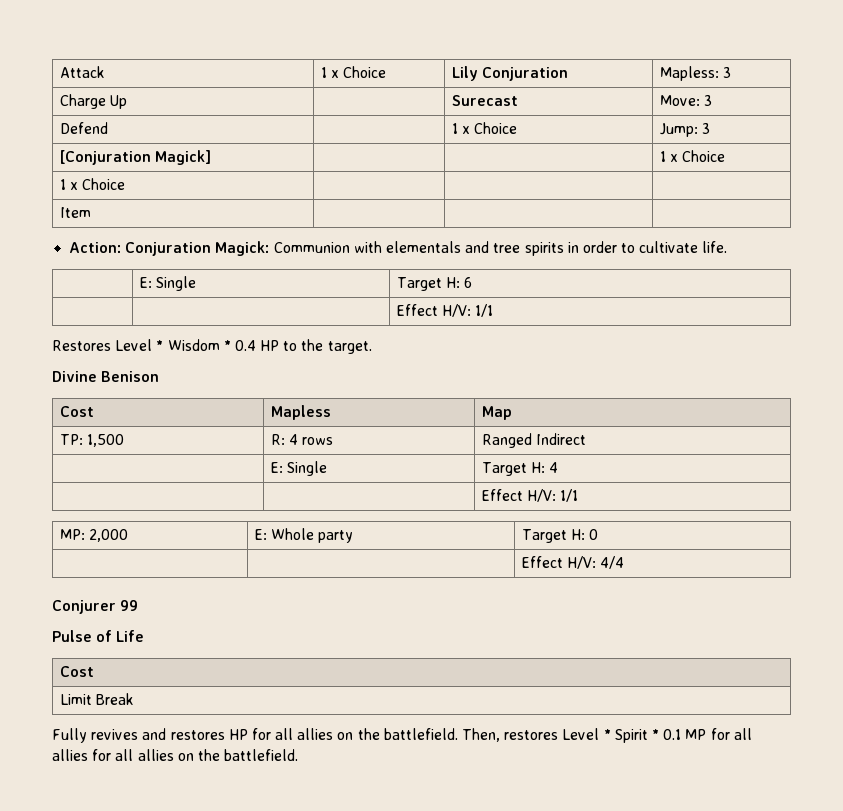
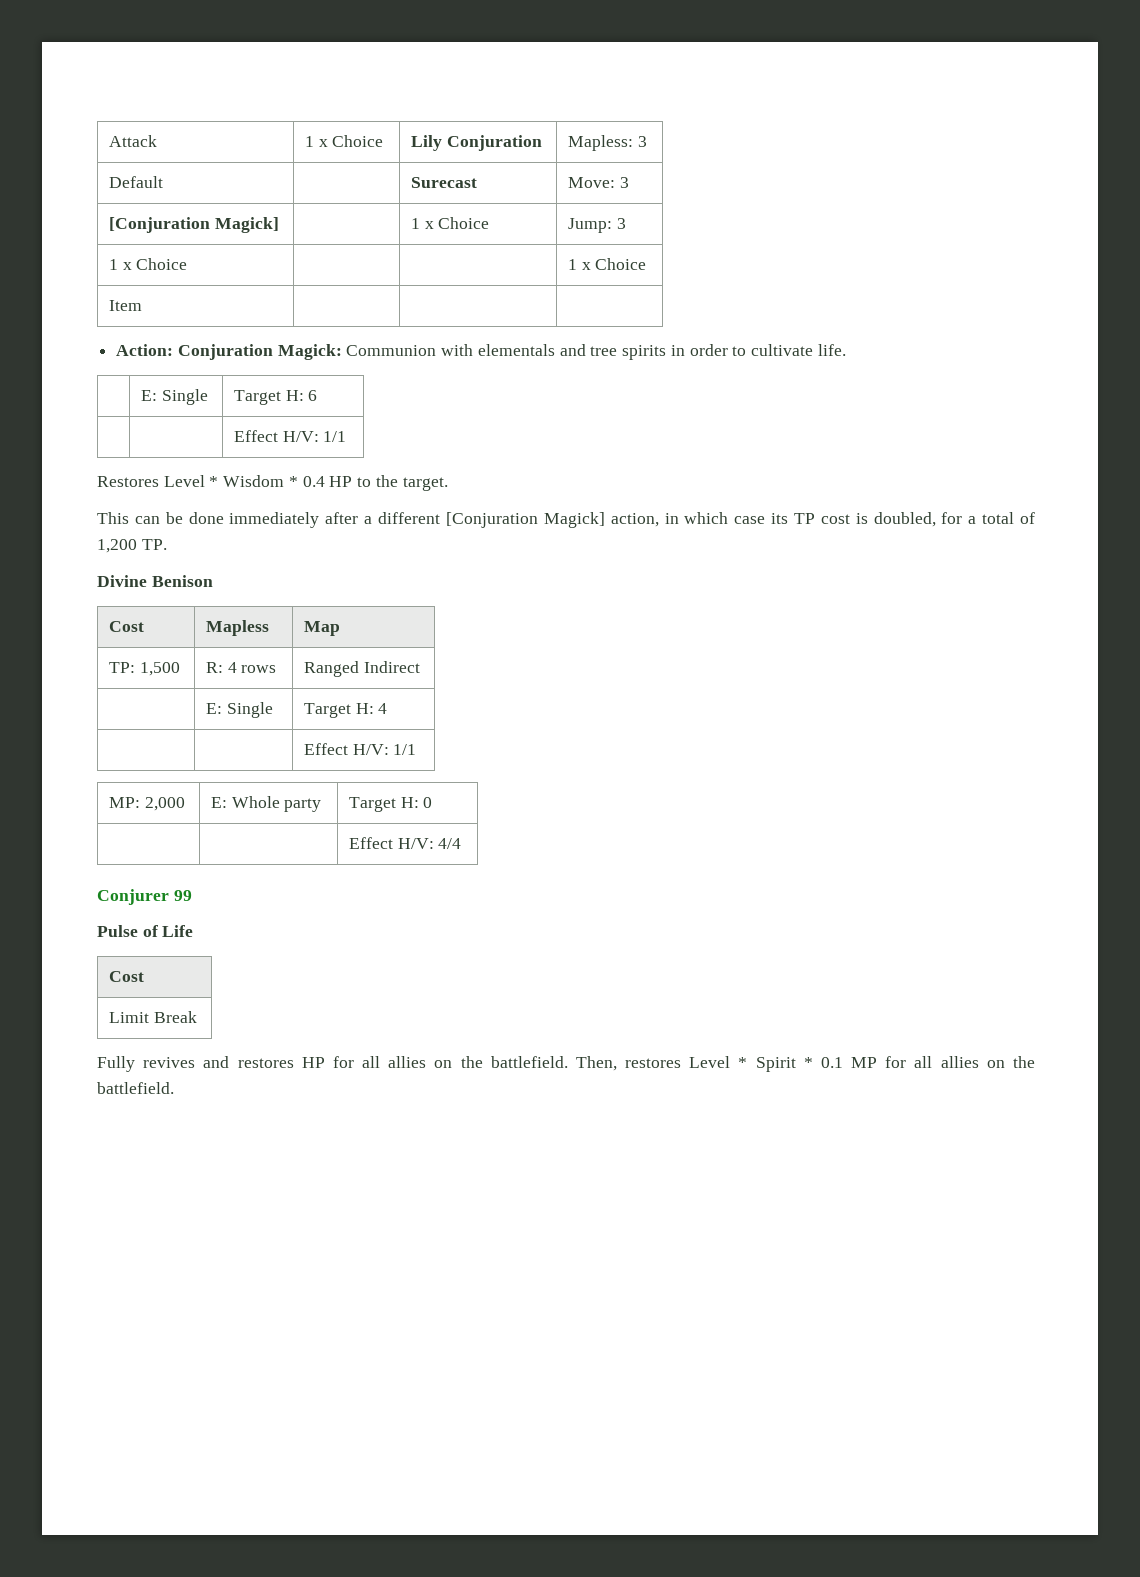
- Charge Up | | Surecast | Move: 3
+ Default | | Surecast | Move: 3
- Defend | | 1 x Choice | Jump: 3
+ [Conjuration Magick] | | 1 x Choice | Jump: 3
- [Conjuration Magick] | | | 1 x Choice
- 1 x Choice | | |
+ 1 x Choice | | | 1 x Choice
+ This can be done immediately after a different [Conjuration Magick] action, in which case its TP cost is doubled, for a total of 1,200 TP.
- Then, restores Level * Spirit * 0.1 MP for all allies for all allies on the battlefield.
+ Then, restores Level * Spirit * 0.1 MP for all allies on the battlefield.

